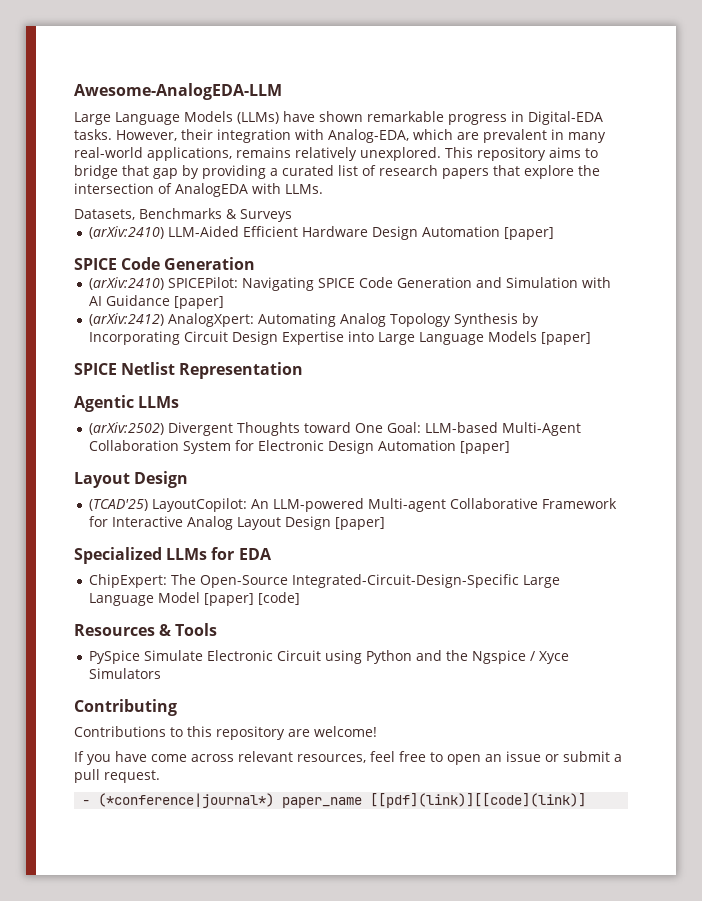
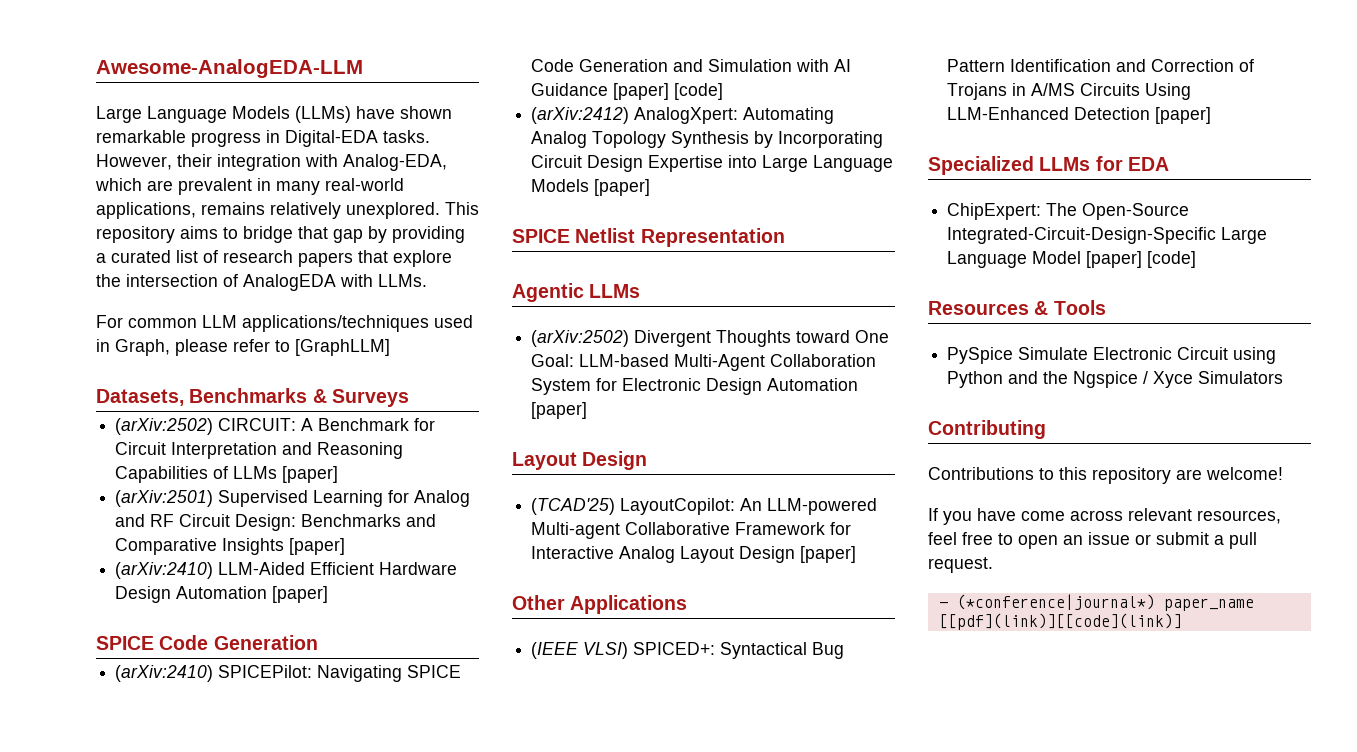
+ For common LLM applications/techniques used in Graph, please refer to [GraphLLM]
  Datasets, Benchmarks & Surveys
+ (arXiv:2502) CIRCUIT: A Benchmark for Circuit Interpretation and Reasoning Capabilities of LLMs [paper]
+ (arXiv:2501) Supervised Learning for Analog and RF Circuit Design: Benchmarks and Comparative Insights [paper]
- (arXiv:2410) SPICEPilot: Navigating SPICE Code Generation and Simulation with AI Guidance [paper]
+ (arXiv:2410) SPICEPilot: Navigating SPICE Code Generation and Simulation with AI Guidance [paper] [code]
+ Other Applications
+ (IEEE VLSI) SPICED+: Syntactical Bug Pattern Identification and Correction of Trojans in A/MS Circuits Using LLM-Enhanced Detection [paper]

